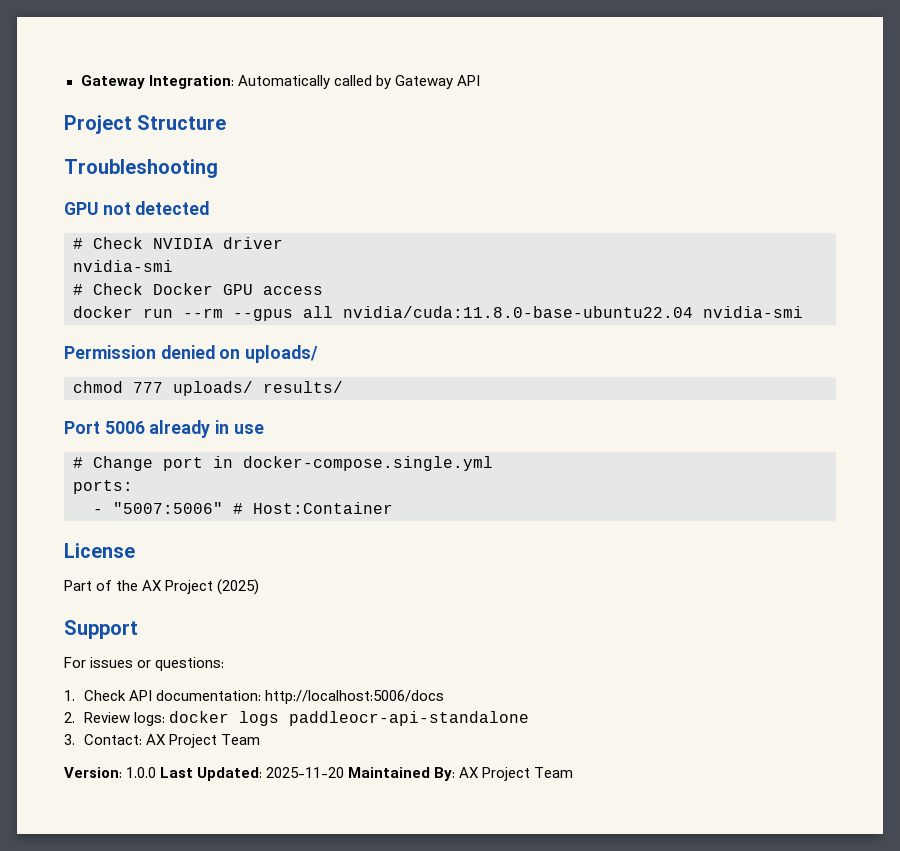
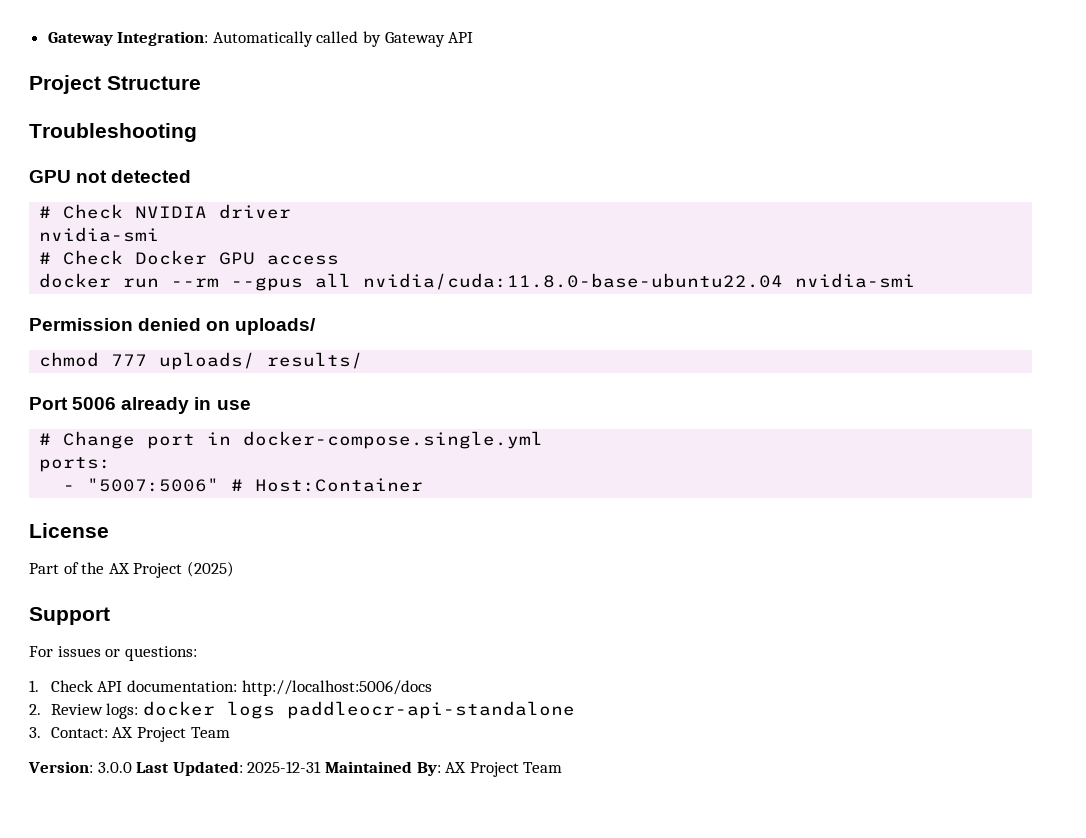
- Version: 1.0.0 Last Updated: 2025-11-20 Maintained By: AX Project Team
+ Version: 3.0.0 Last Updated: 2025-12-31 Maintained By: AX Project Team

